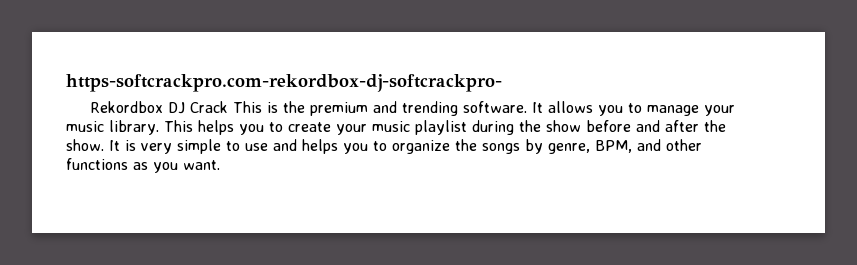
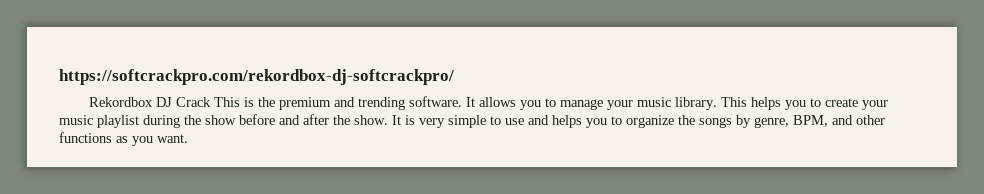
- https-softcrackpro.com-rekordbox-dj-softcrackpro-
+ https://softcrackpro.com/rekordbox-dj-softcrackpro/

